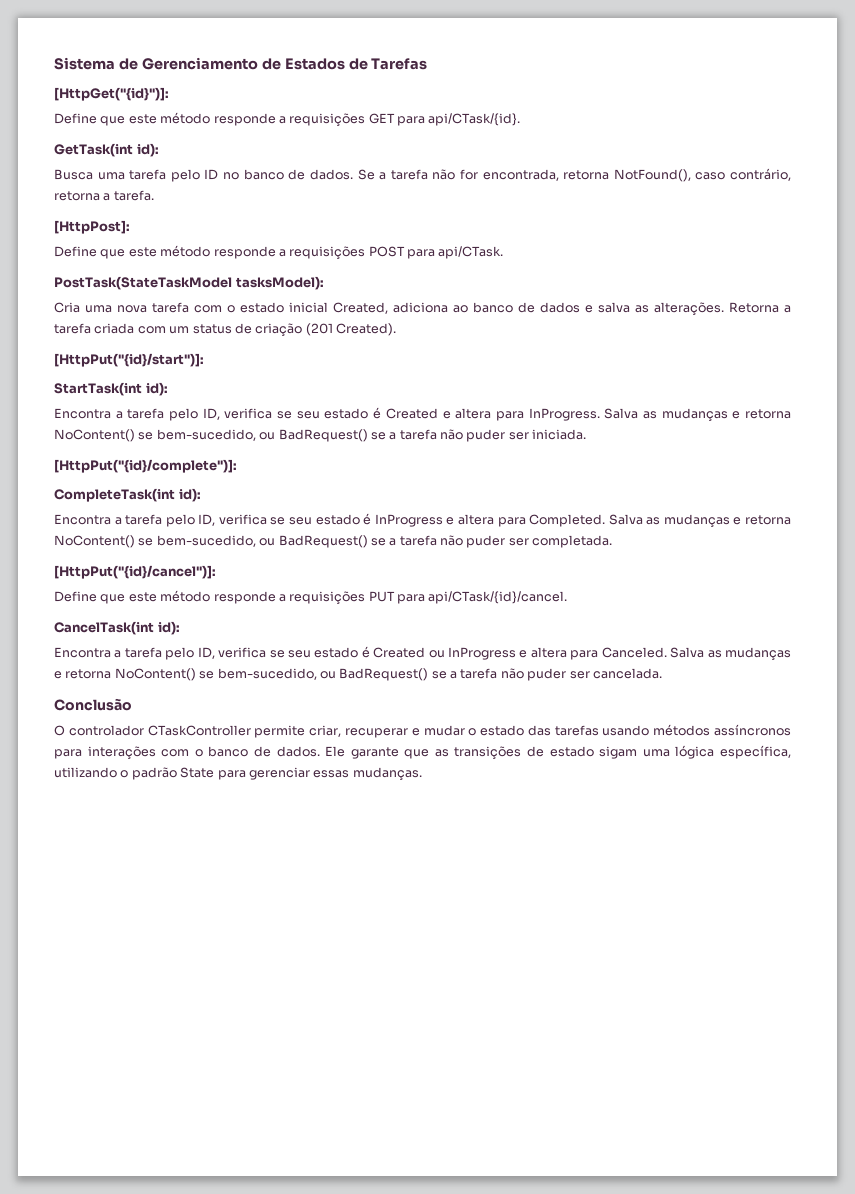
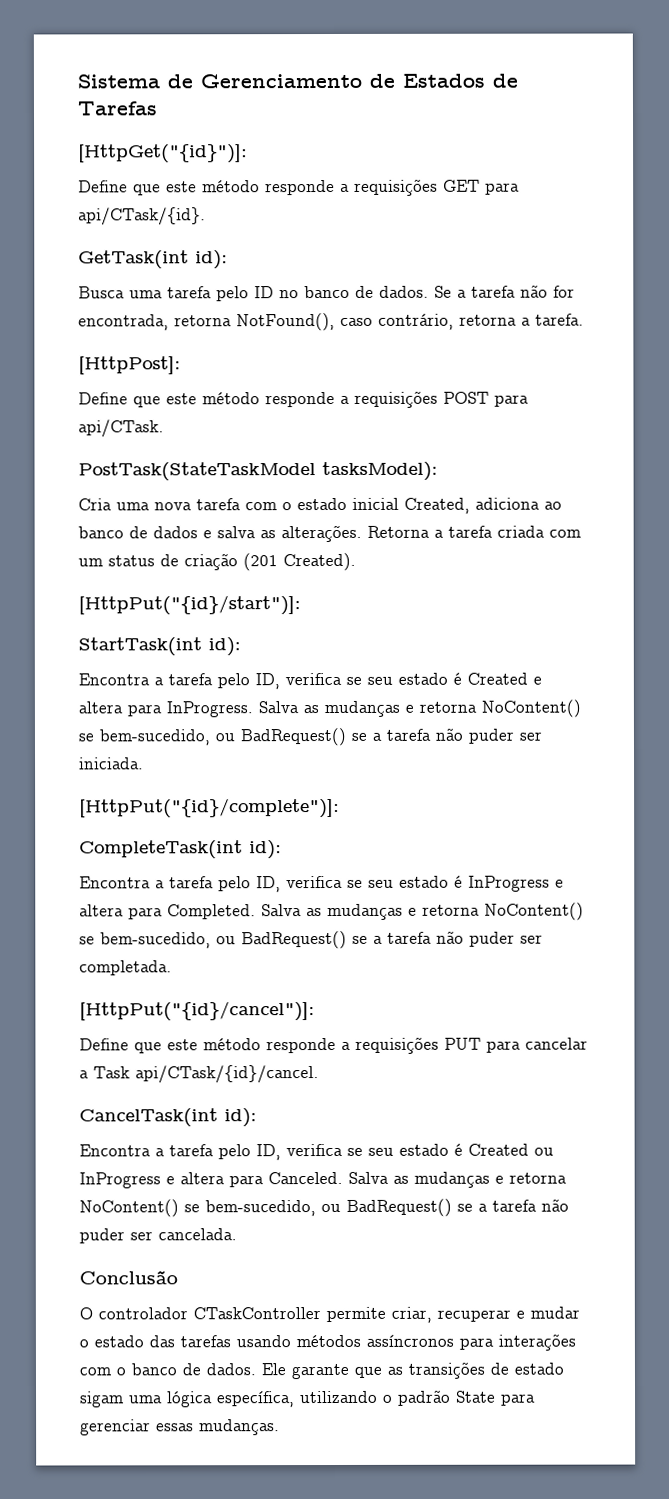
- Define que este método responde a requisições PUT para api/CTask/{id}/cancel.
+ Define que este método responde a requisições PUT para cancelar a Task api/CTask/{id}/cancel.

